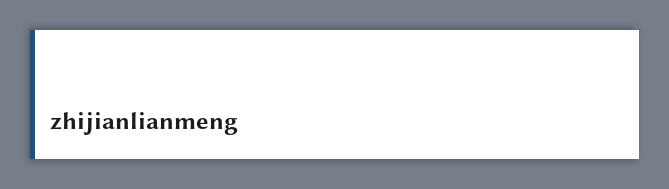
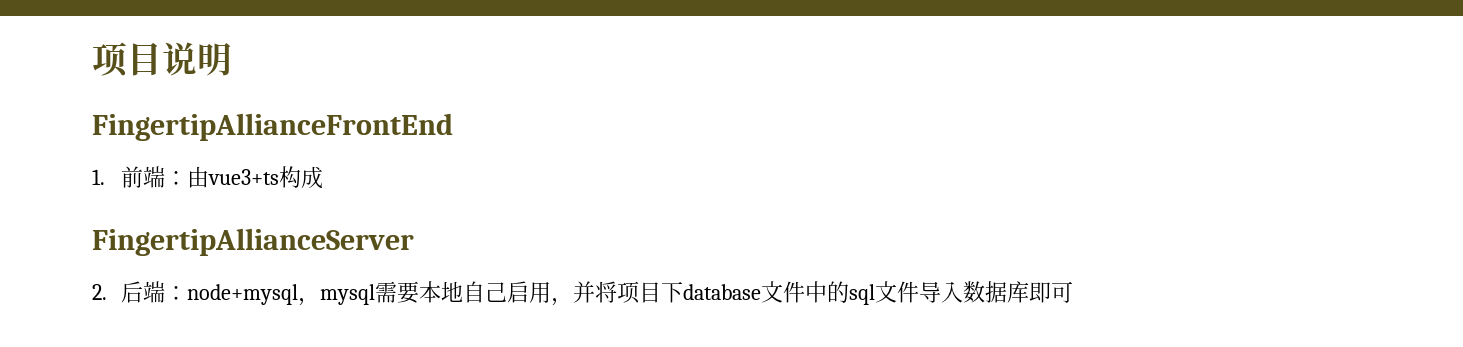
- zhijianlianmeng
+ 项目说明
+ FingertipAllianceFrontEnd
+ 1.前端：由vue3+ts构成
+ FingertipAllianceServer
+ 2.后端：node+mysql，mysql需要本地自己启用，并将项目下database文件中的sql文件导入数据库即可

